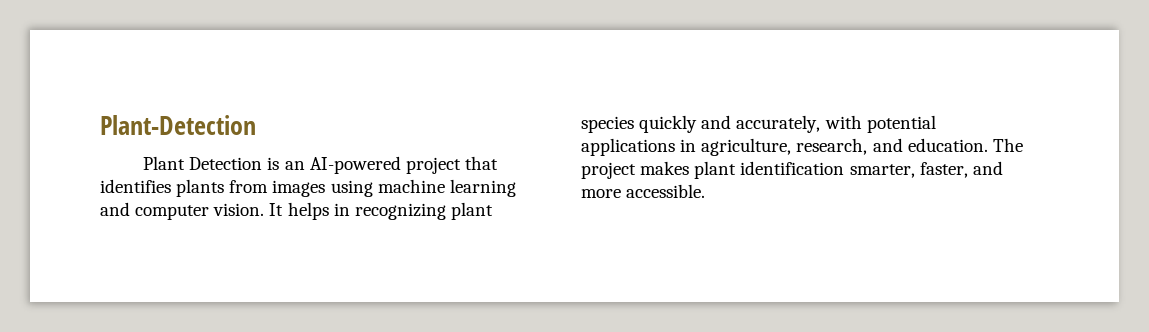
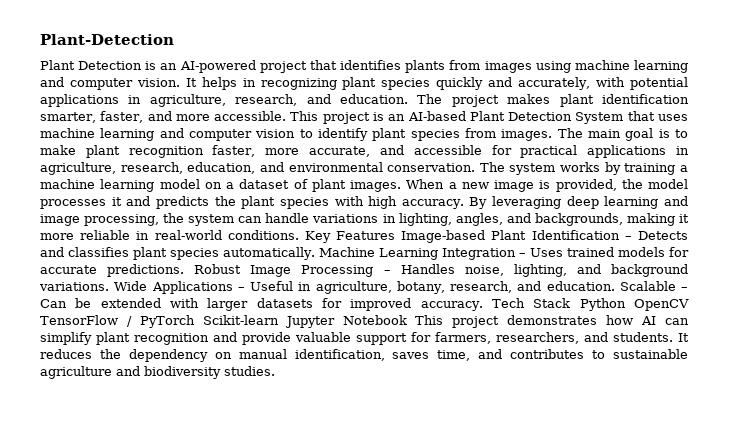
+ This project is an AI-based Plant Detection System that uses machine learning and computer vision to identify plant species from images. The main goal is to make plant recognition faster, more accurate, and accessible for practical applications in agriculture, research, education, and environmental conservation. The system works by training a machine learning model on a dataset of plant images. When a new image is provided, the model processes it and predicts the plant species with high accuracy. By leveraging deep learning and image processing, the system can handle variations in lighting, angles, and backgrounds, making it more reliable in real-world conditions. Key Features Image-based Plant Identification – Detects and classifies plant species automatically. Machine Learning Integration – Uses trained models for accurate predictions. Robust Image Processing – Handles noise, lighting, and background variations. Wide Applications – Useful in agriculture, botany, research, and education. Scalable – Can be extended with larger datasets for improved accuracy. Tech Stack Python OpenCV TensorFlow / PyTorch Scikit-learn Jupyter Notebook This project demonstrates how AI can simplify plant recognition and provide valuable support for farmers, researchers, and students. It reduces the dependency on manual identification, saves time, and contributes to sustainable agriculture and biodiversity studies.

